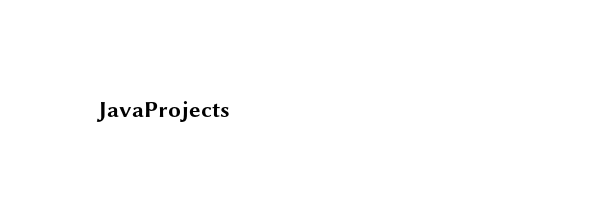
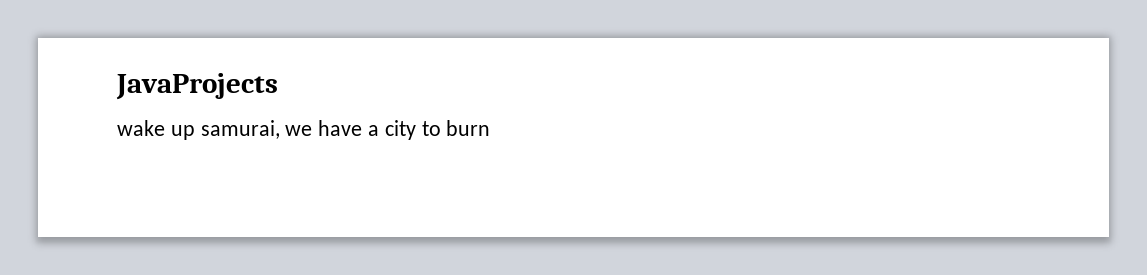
+ wake up samurai, we have a city to burn

